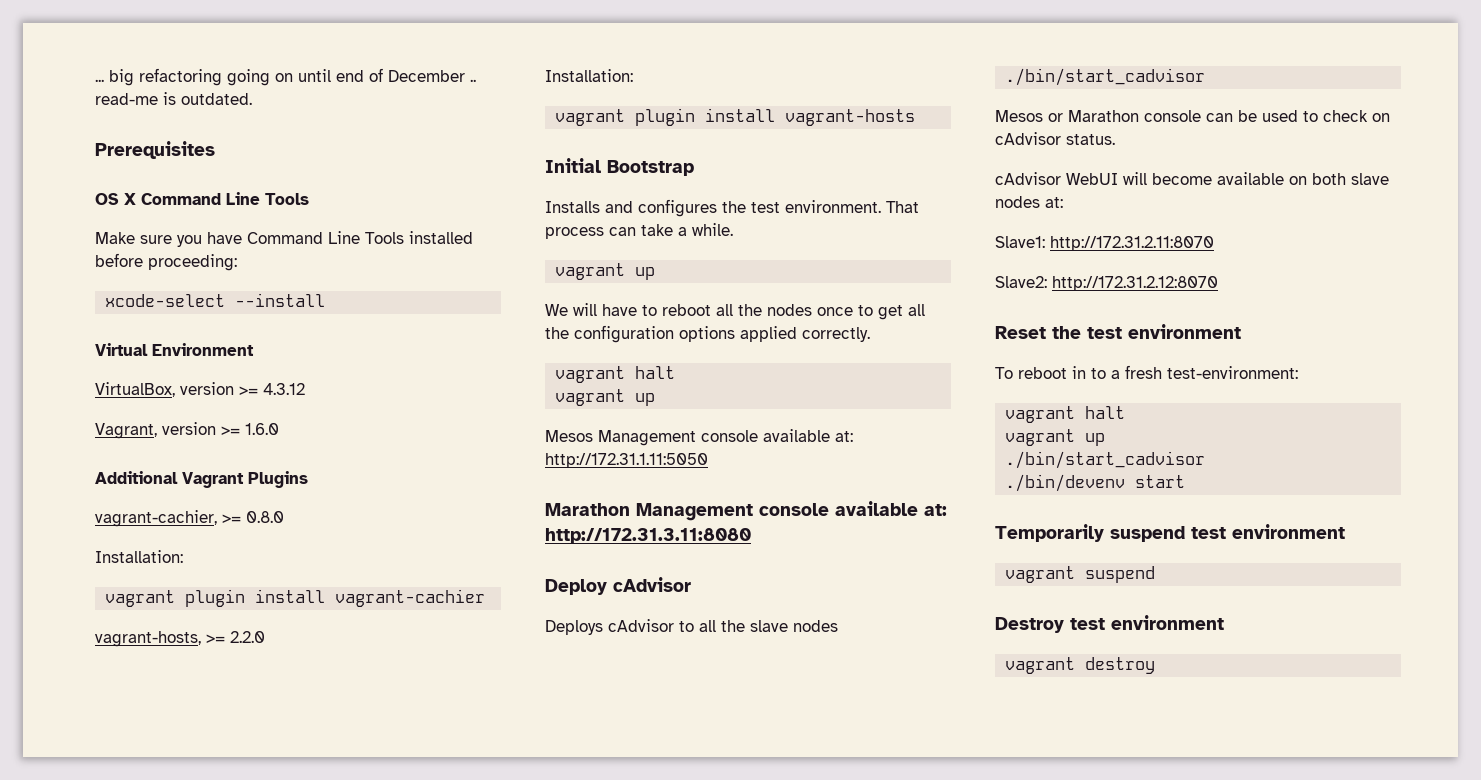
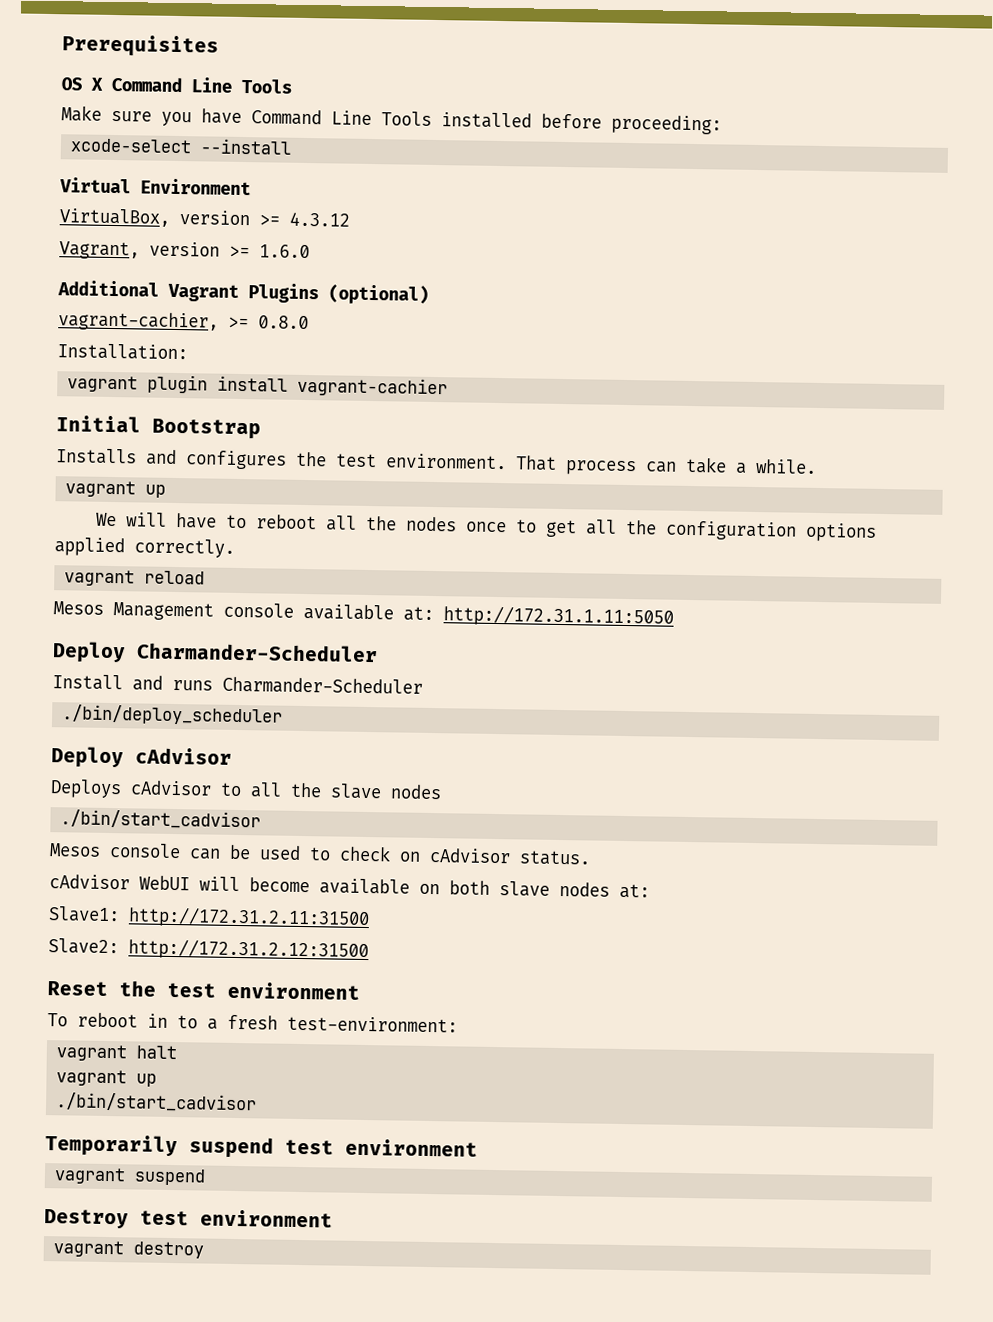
- ... big refactoring going on until end of December .. read-me is outdated.
- Additional Vagrant Plugins
+ Additional Vagrant Plugins (optional)
- vagrant-hosts, >= 2.2.0
- Installation:
- vagrant plugin install vagrant-hosts
  We will have to reboot all the nodes once to get all the configuration options applied correctly.
- vagrant halt
- vagrant up
+ vagrant reload
- Marathon Management console available at: http://172.31.3.11:8080
+ Deploy Charmander-Scheduler
+ Install and runs Charmander-Scheduler
+ ./bin/deploy_scheduler
- Mesos or Marathon console can be used to check on cAdvisor status.
+ Mesos console can be used to check on cAdvisor status.
- Slave1: http://172.31.2.11:8070
+ Slave1: http://172.31.2.11:31500
- Slave2: http://172.31.2.12:8070
+ Slave2: http://172.31.2.12:31500
- ./bin/devenv start

